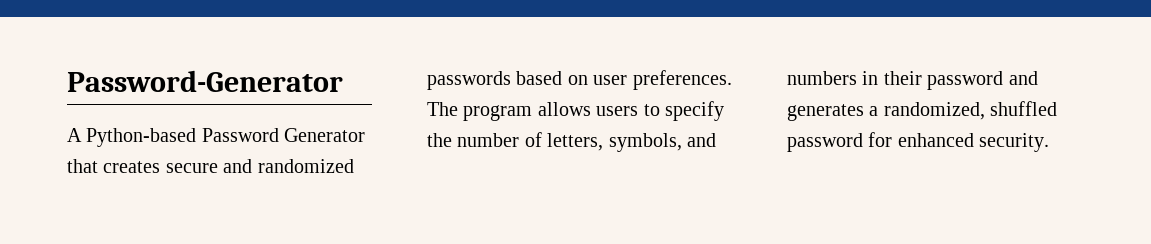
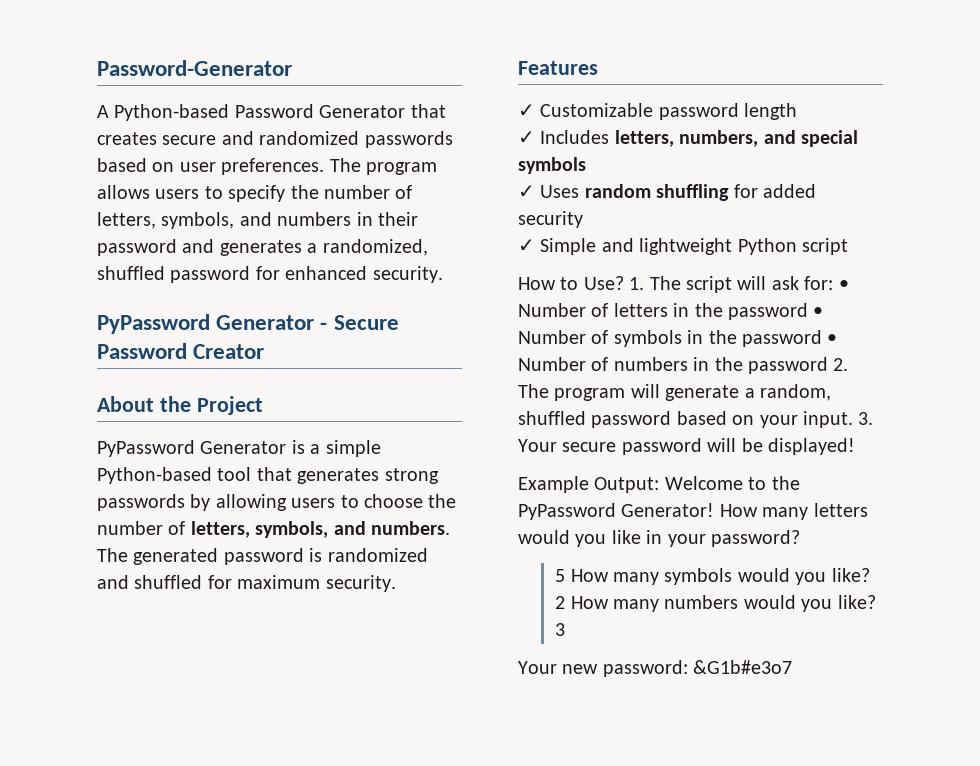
+ PyPassword Generator - Secure Password Creator
+ About the Project
+ PyPassword Generator is a simple Python-based tool that generates strong passwords by allowing users to choose the number of letters, symbols, and numbers. The generated password is randomized and shuffled for maximum security.
+ Features
+ ✓ Customizable password length
+ ✓ Includes letters, numbers, and special symbols
+ ✓ Uses random shuffling for added security
+ ✓ Simple and lightweight Python script
+ How to Use? 1. The script will ask for: • Number of letters in the password • Number of symbols in the password • Number of numbers in the password 2. The program will generate a random, shuffled password based on your input. 3. Your secure password will be displayed!
+ Example Output: Welcome to the PyPassword Generator! How many letters would you like in your password?
+ 5 How many symbols would you like? 2 How many numbers would you like? 3
+ Your new password: &G1b#e3o7

